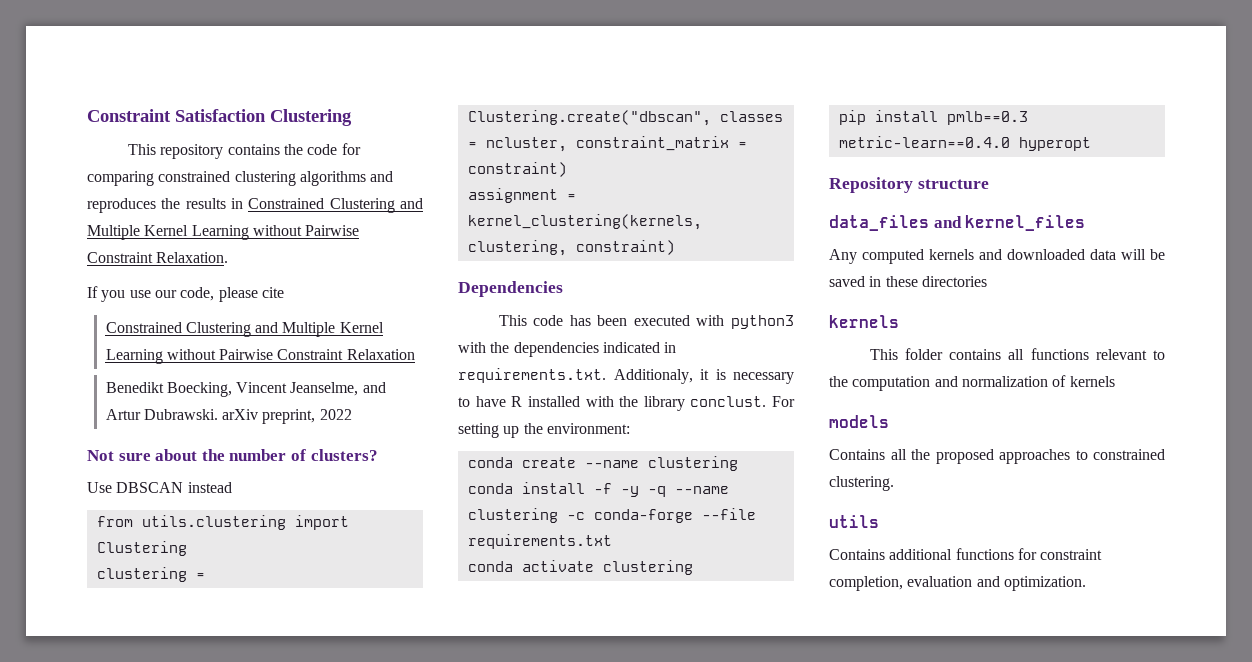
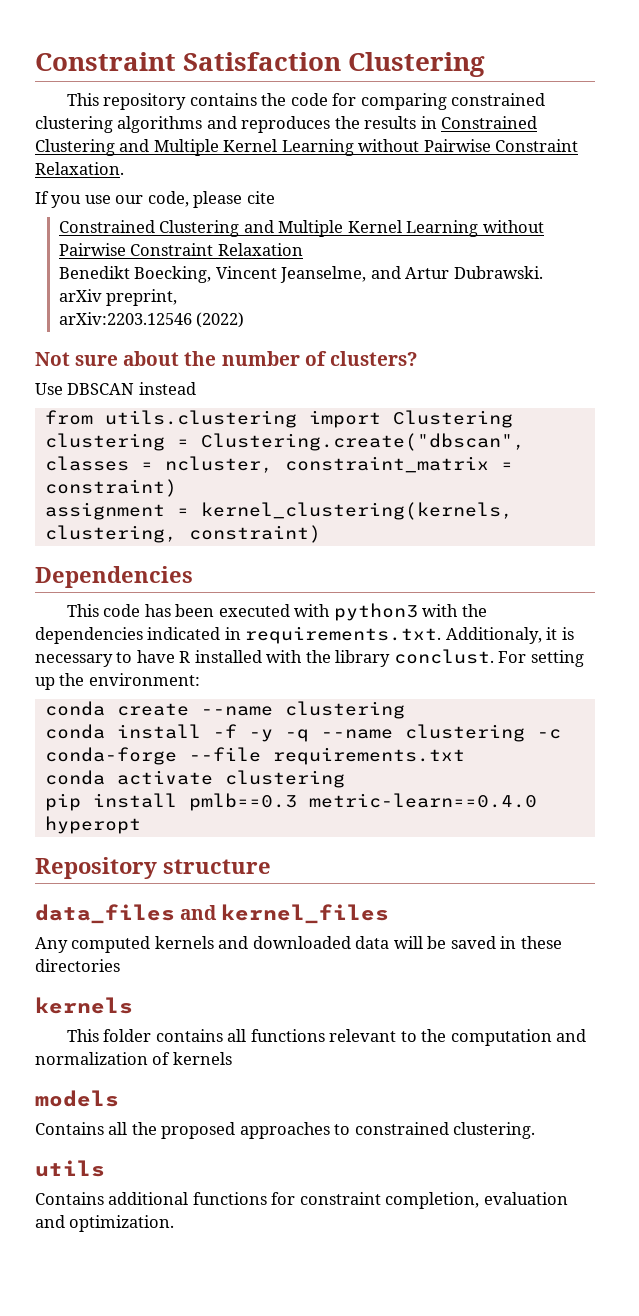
- Benedikt Boecking, Vincent Jeanselme, and Artur Dubrawski. arXiv preprint, 2022
+ Benedikt Boecking, Vincent Jeanselme, and Artur Dubrawski.
+ arXiv preprint,
+ arXiv:2203.12546 (2022)

